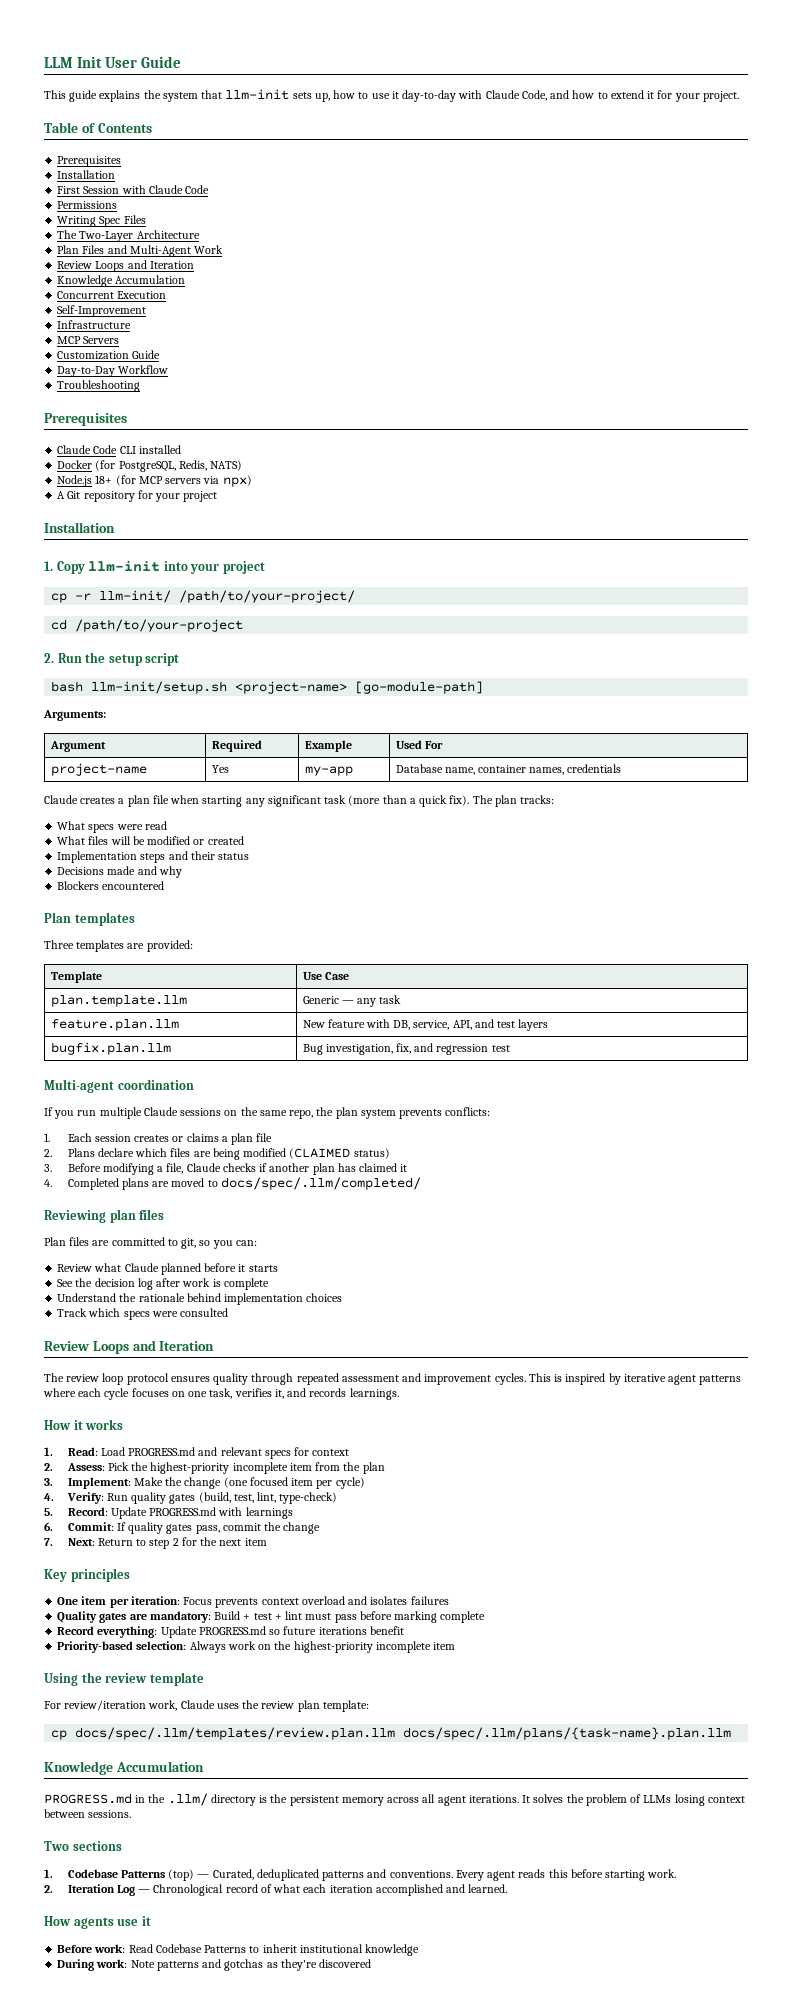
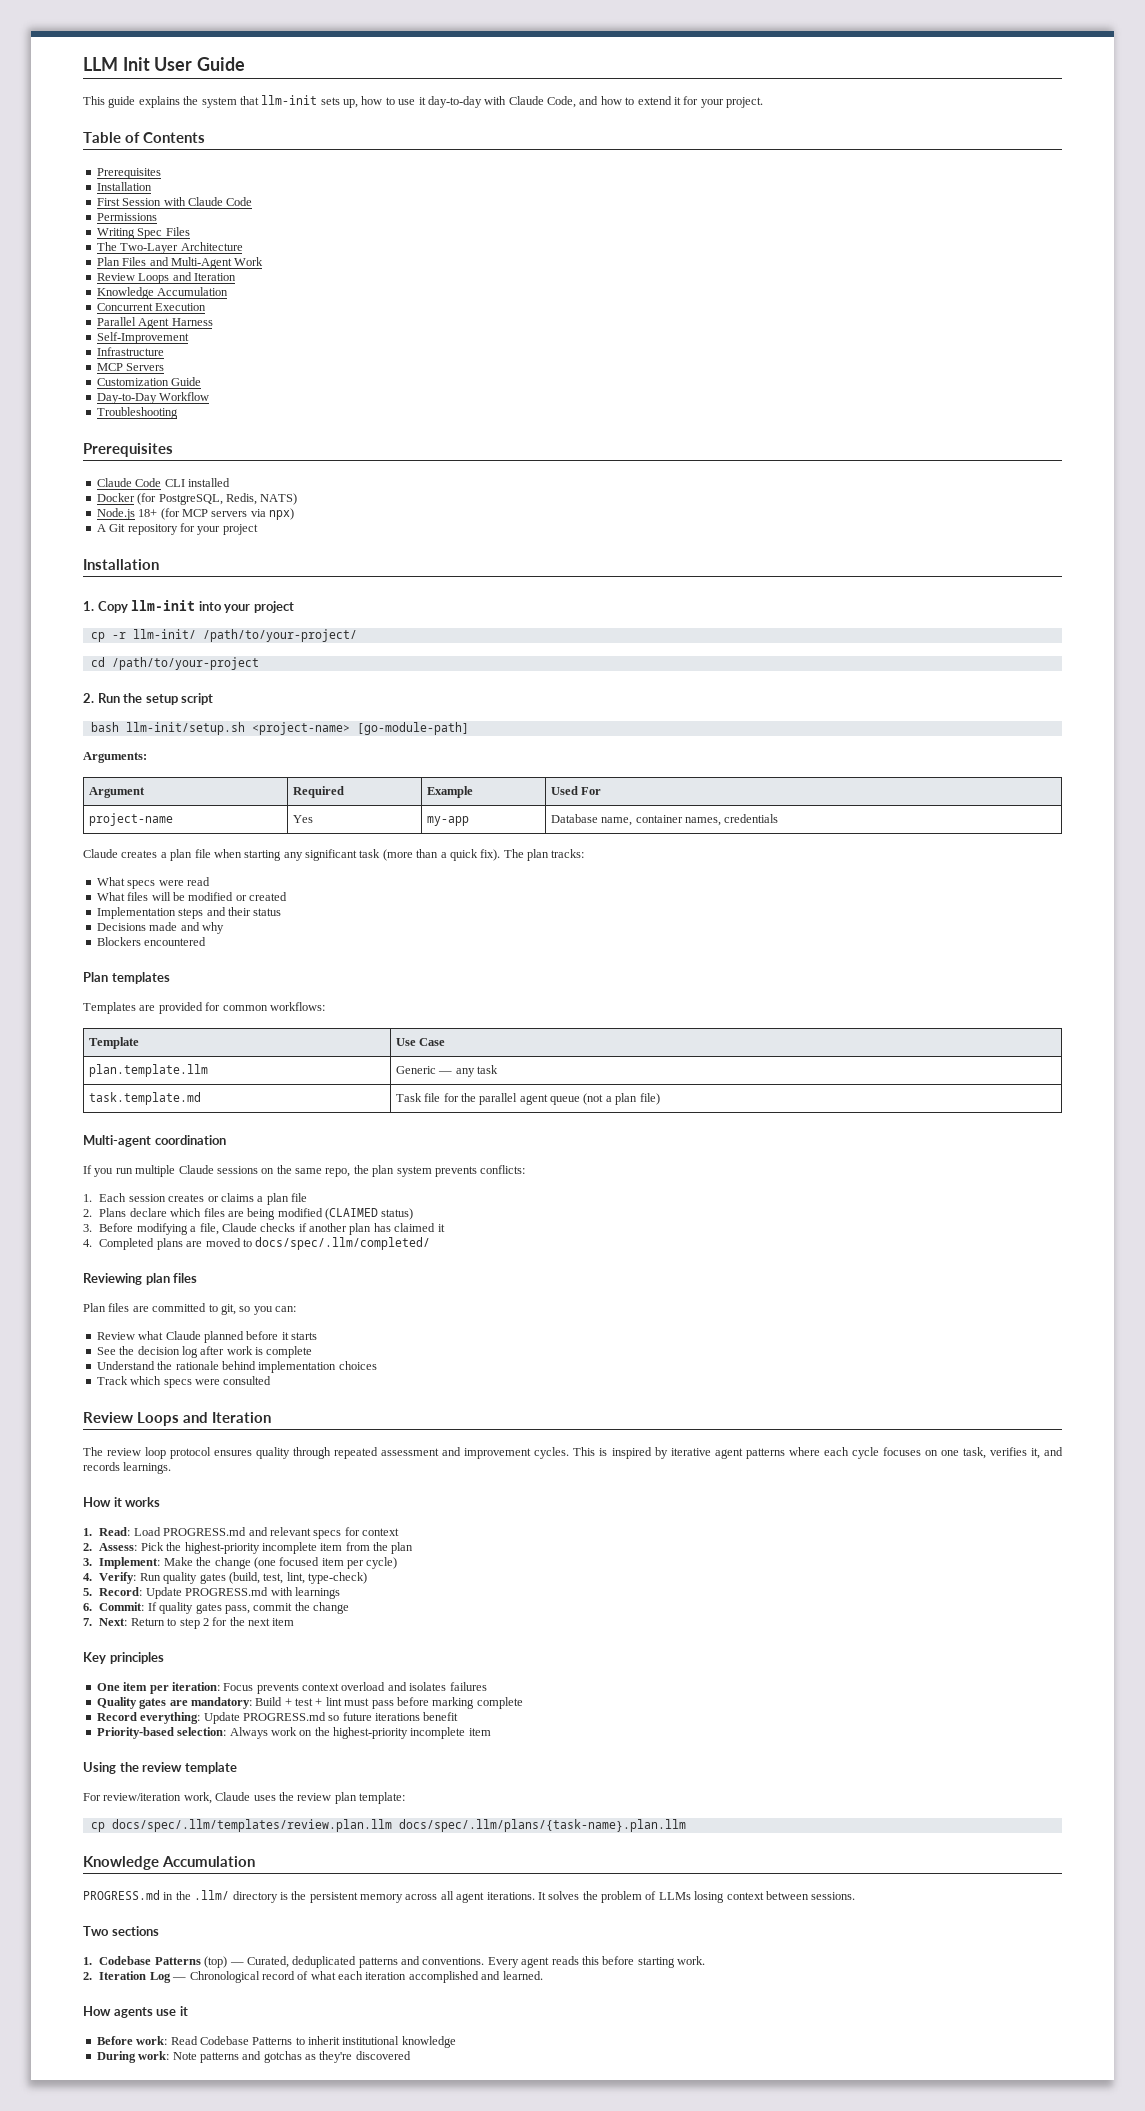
+ Parallel Agent Harness
- Three templates are provided:
+ Templates are provided for common workflows:
- feature.plan.llm | New feature with DB, service, API, and test layers
- bugfix.plan.llm | Bug investigation, fix, and regression test
+ task.template.md | Task file for the parallel agent queue (not a plan file)

